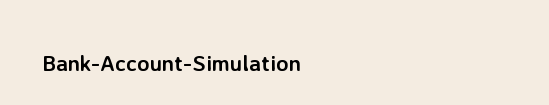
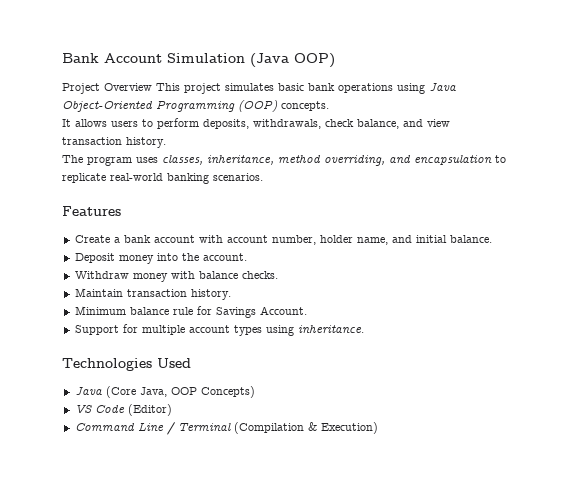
- Bank-Account-Simulation
+ Bank Account Simulation (Java OOP)
+ Project Overview This project simulates basic bank operations using Java Object-Oriented Programming (OOP) concepts.
+ It allows users to perform deposits, withdrawals, check balance, and view transaction history.
+ The program uses classes, inheritance, method overriding, and encapsulation to replicate real-world banking scenarios.
+ Features
+ Create a bank account with account number, holder name, and initial balance.
+ Deposit money into the account.
+ Withdraw money with balance checks.
+ Maintain transaction history.
+ Minimum balance rule for Savings Account.
+ Support for multiple account types using inheritance.
+ Technologies Used
+ Java (Core Java, OOP Concepts)
+ VS Code (Editor)
+ Command Line / Terminal (Compilation & Execution)

